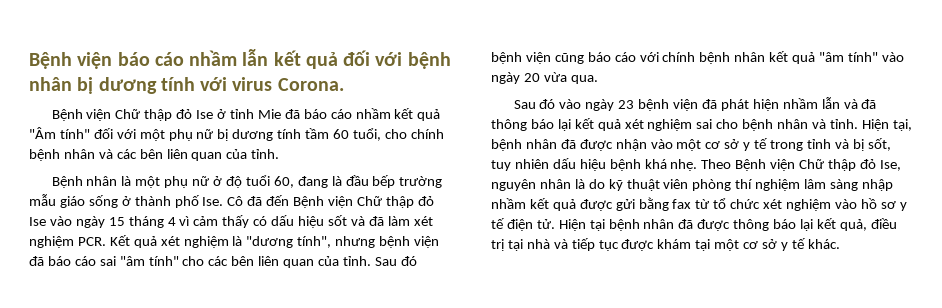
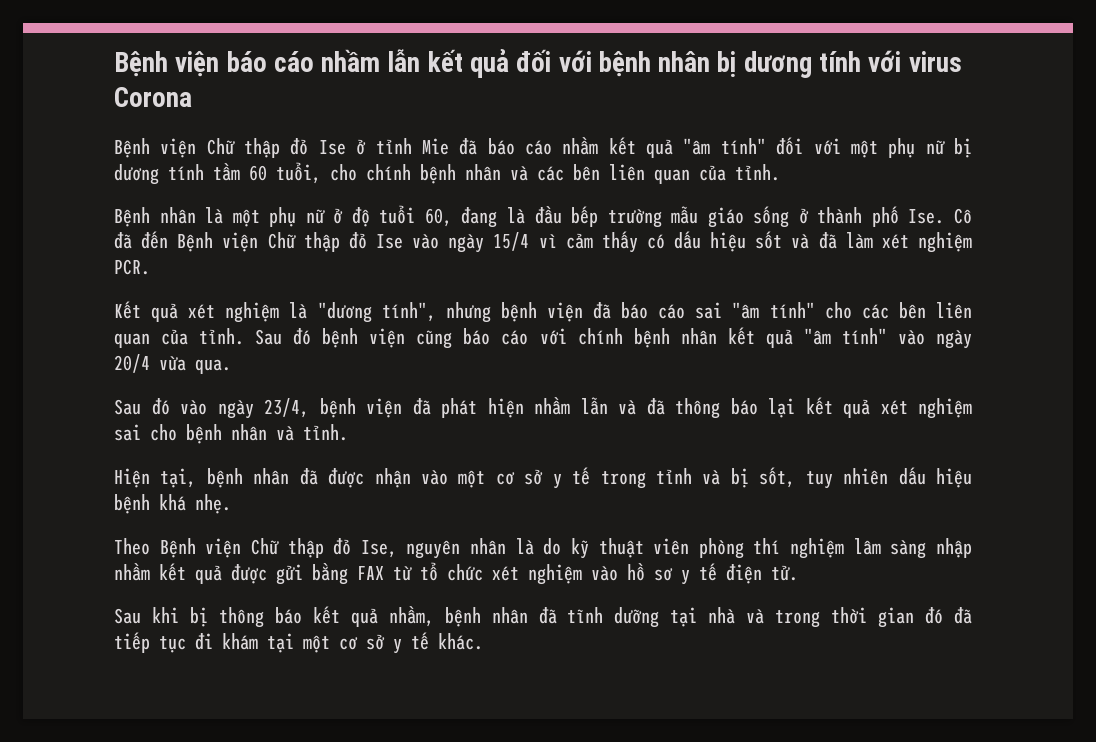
- Bệnh viện báo cáo nhầm lẫn kết quả đối với bệnh nhân bị dương tính với virus Corona.
+ Bệnh viện báo cáo nhầm lẫn kết quả đối với bệnh nhân bị dương tính với virus Corona
- Bệnh viện Chữ thập đỏ Ise ở tỉnh Mie đã báo cáo nhầm kết quả "Âm tính" đối với một phụ nữ bị dương tính tầm 60 tuổi, cho chính bệnh nhân và các bên liên quan của tỉnh.
+ Bệnh viện Chữ thập đỏ Ise ở tỉnh Mie đã báo cáo nhầm kết quả "âm tính" đối với một phụ nữ bị dương tính tầm 60 tuổi, cho chính bệnh nhân và các bên liên quan của tỉnh.
- Bệnh nhân là một phụ nữ ở độ tuổi 60, đang là đầu bếp trường mẫu giáo sống ở thành phố Ise. Cô đã đến Bệnh viện Chữ thập đỏ Ise vào ngày 15 tháng 4 vì cảm thấy có dấu hiệu sốt và đã làm xét nghiệm PCR. Kết quả xét nghiệm là "dương tính", nhưng bệnh viện đã báo cáo sai "âm tính" cho các bên liên quan của tỉnh.
+ Bệnh nhân là một phụ nữ ở độ tuổi 60, đang là đầu bếp trường mẫu giáo sống ở thành phố Ise. Cô đã đến Bệnh viện Chữ thập đỏ Ise vào ngày 15/4 vì cảm thấy có dấu hiệu sốt và đã làm xét nghiệm PCR.
+ Kết quả xét nghiệm là "dương tính", nhưng bệnh viện đã báo cáo sai "âm tính" cho các bên liên quan của tỉnh.
- Sau đó bệnh viện cũng báo cáo với chính bệnh nhân kết quả "âm tính" vào ngày 20 vừa qua.
+ Sau đó bệnh viện cũng báo cáo với chính bệnh nhân kết quả "âm tính" vào ngày 20/4 vừa qua.
- Sau đó vào ngày 23 bệnh viện đã phát hiện nhầm lẫn và đã thông báo lại kết quả xét nghiệm sai cho bệnh nhân và tỉnh. Hiện tại, bệnh nhân đã được nhận vào một cơ sở y tế trong tỉnh và bị sốt, tuy nhiên dấu hiệu bệnh khá nhẹ. Theo Bệnh viện Chữ thập đỏ Ise, nguyên nhân là do kỹ thuật viên phòng thí nghiệm lâm sàng nhập nhầm kết quả được gửi bằng fax từ tổ chức xét nghiệm vào hồ sơ y tế điện tử. Hiện tại bệnh nhân đã được thông báo lại kết quả, điều trị tại nhà và tiếp tục được khám tại một cơ sở y tế khác.
+ Sau đó vào ngày 23/4, bệnh viện đã phát hiện nhầm lẫn và đã thông báo lại kết quả xét nghiệm sai cho bệnh nhân và tỉnh.
+ Hiện tại, bệnh nhân đã được nhận vào một cơ sở y tế trong tỉnh và bị sốt, tuy nhiên dấu hiệu bệnh khá nhẹ.
+ Theo Bệnh viện Chữ thập đỏ Ise, nguyên nhân là do kỹ thuật viên phòng thí nghiệm lâm sàng nhập nhầm kết quả được gửi bằng FAX từ tổ chức xét nghiệm vào hồ sơ y tế điện tử.
+ Sau khi bị thông báo kết quả nhầm, bệnh nhân đã tĩnh dưỡng tại nhà và trong thời gian đó đã tiếp tục đi khám tại một cơ sở y tế khác.

